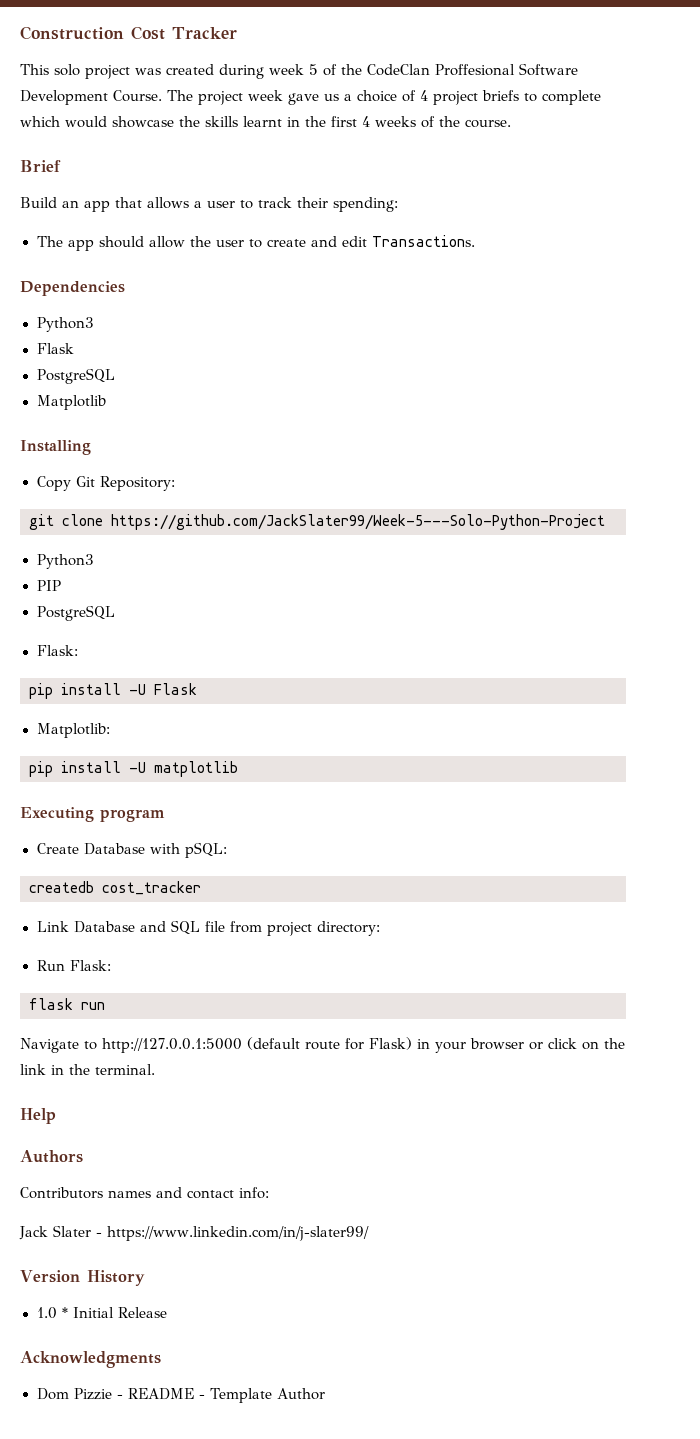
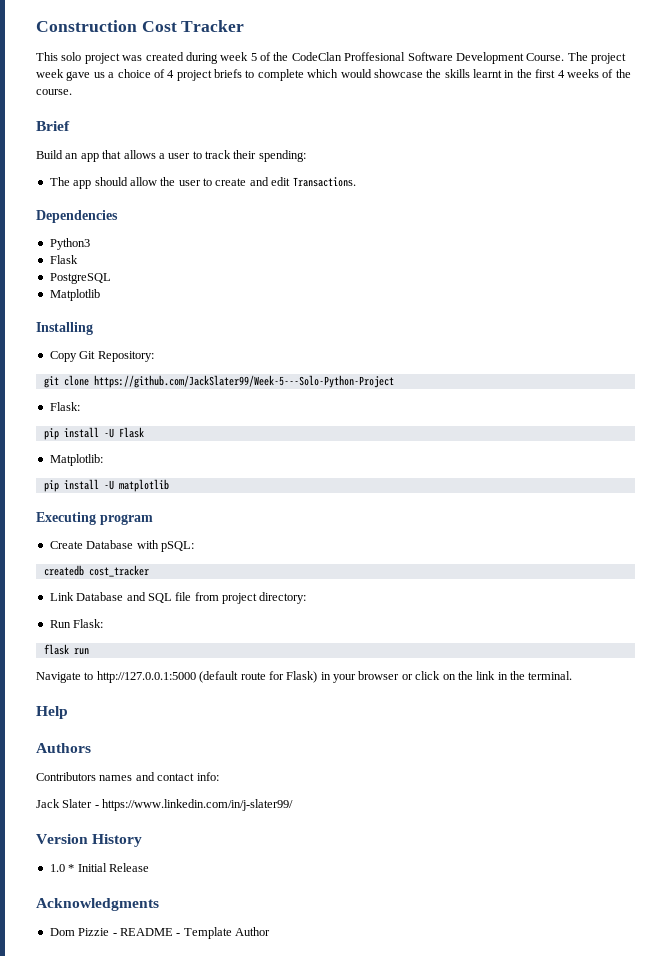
  git clone https://github.com/JackSlater99/Week-5---Solo-Python-Project
- Python3
- PIP
- PostgreSQL

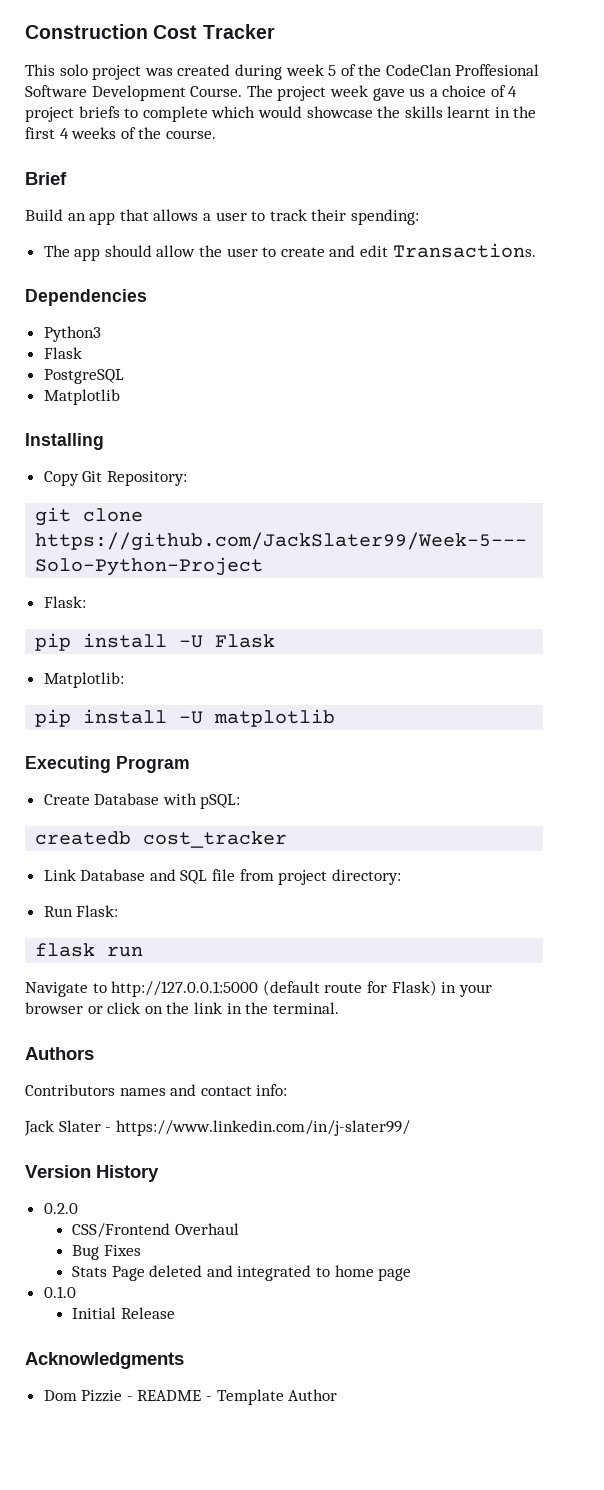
- Executing program
+ Executing Program
- Help
- 1.0 * Initial Release
+ 0.2.0
+ CSS/Frontend Overhaul
+ Bug Fixes
+ Stats Page deleted and integrated to home page
+ 0.1.0
+ Initial Release

